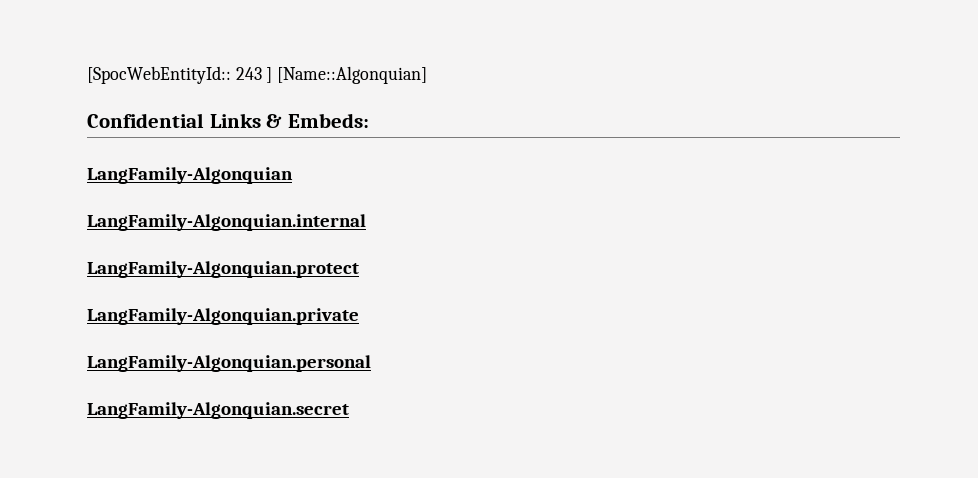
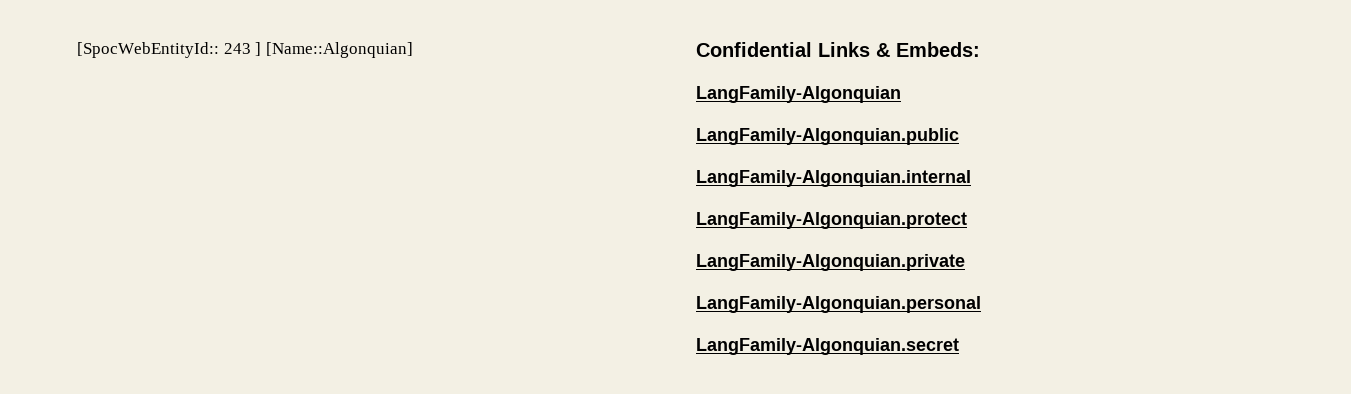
+ LangFamily-Algonquian.public

